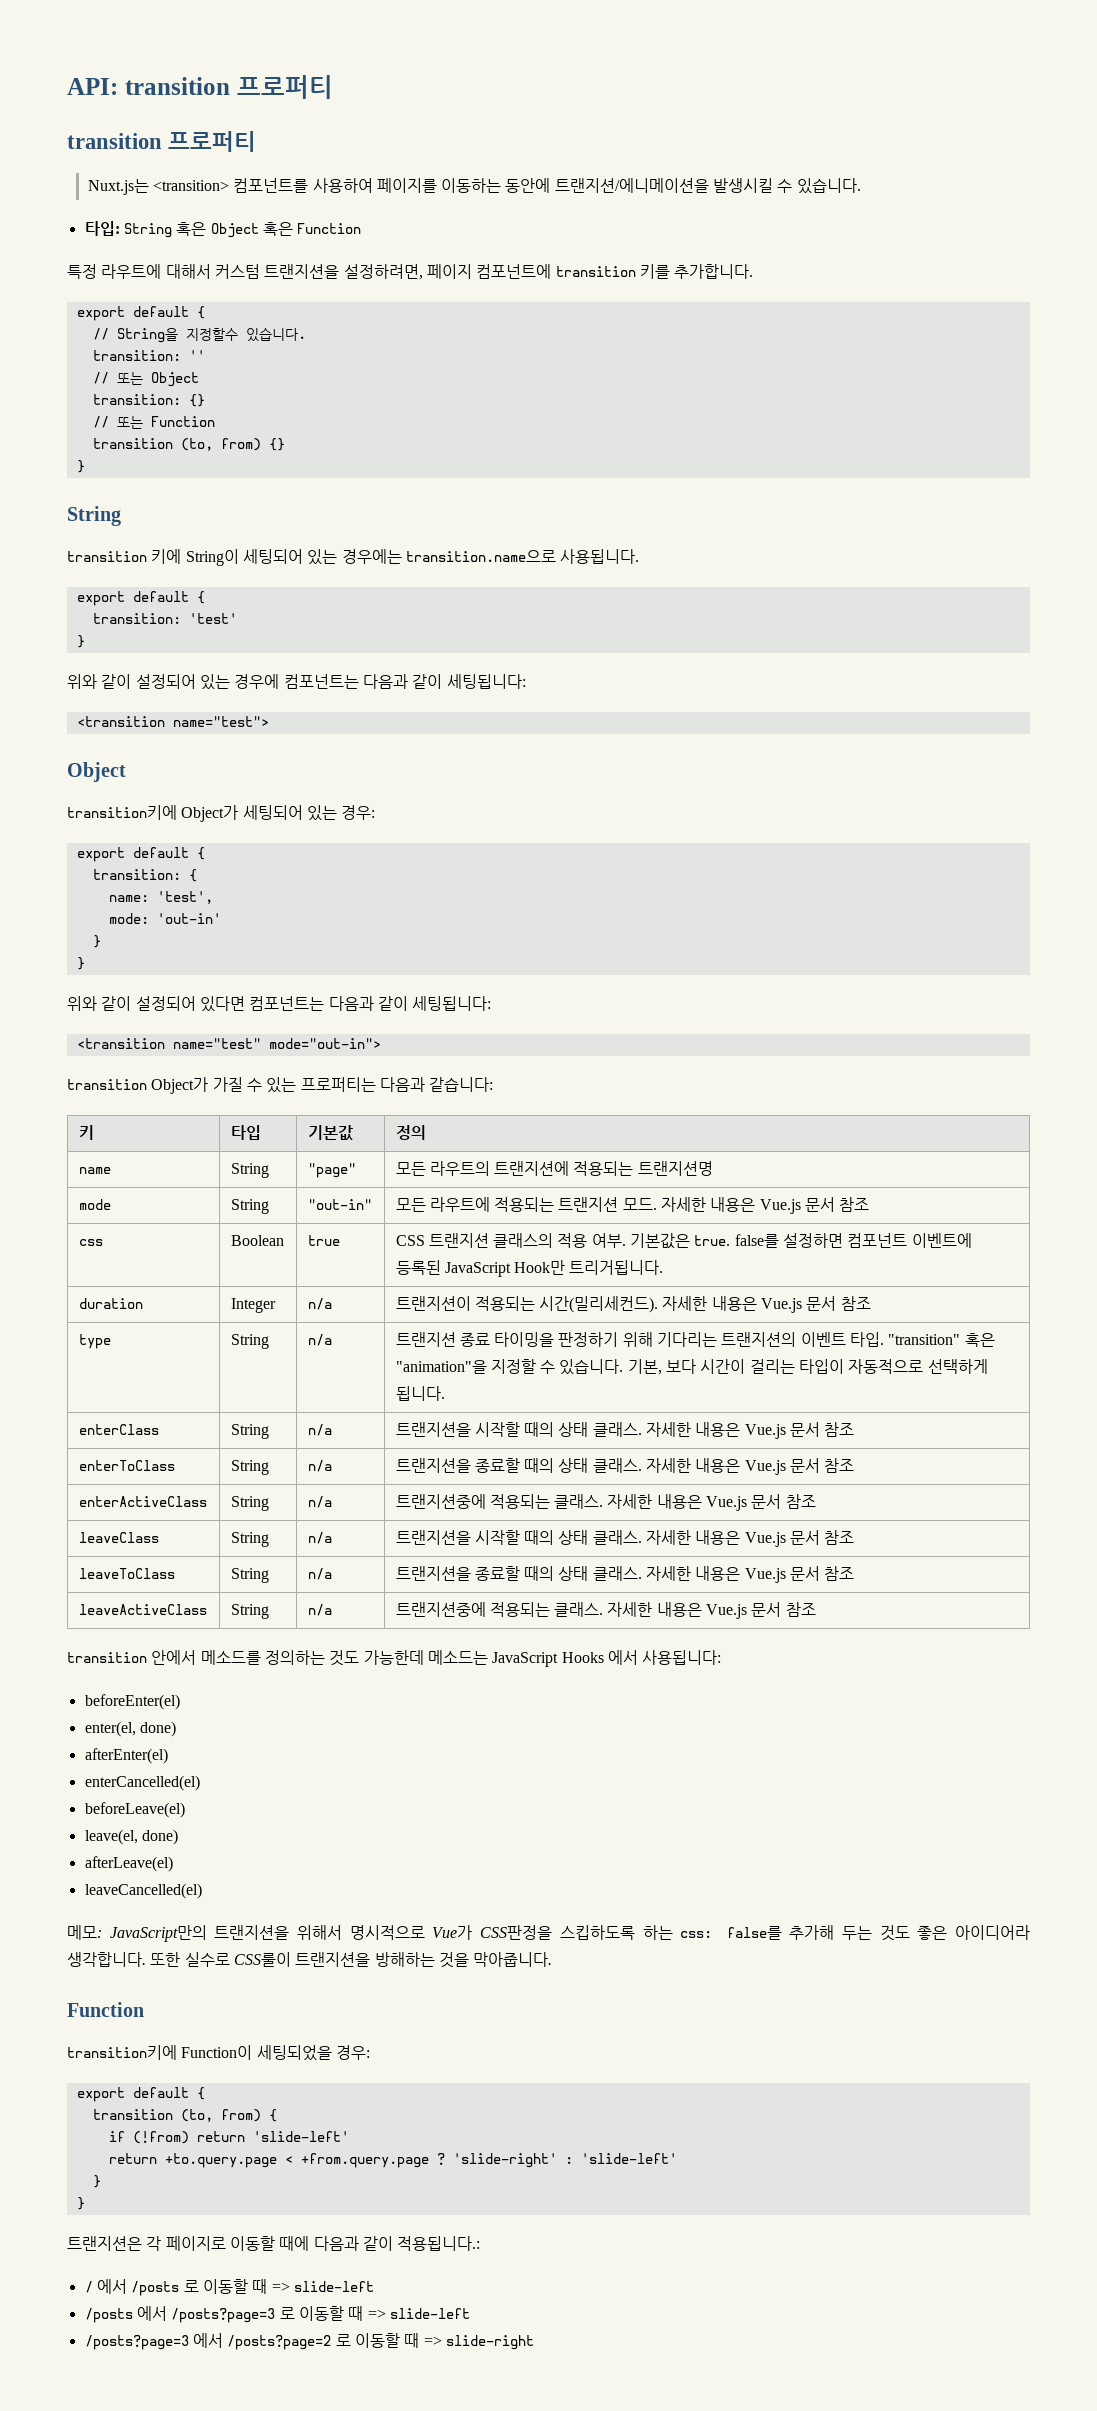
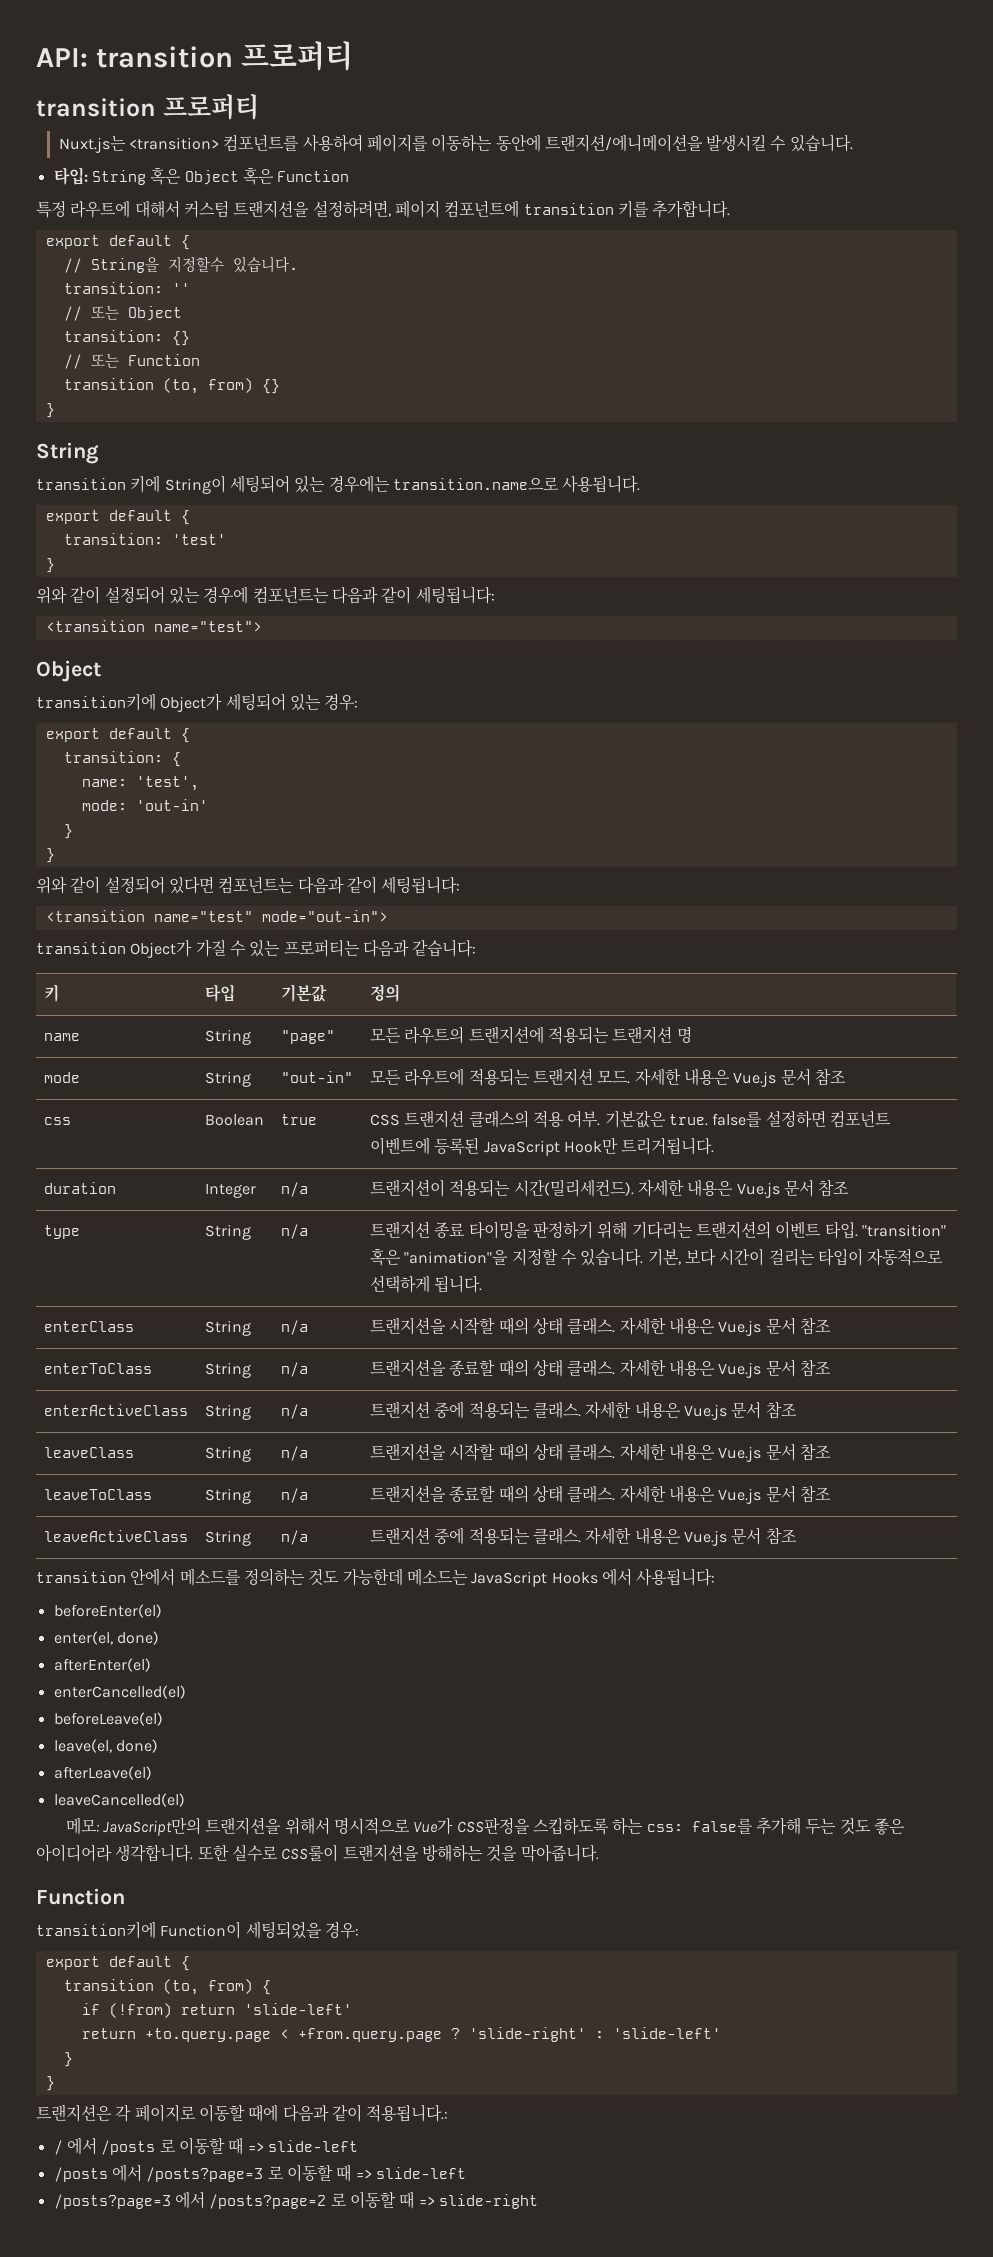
- name | String | "page" | 모든 라우트의 트랜지션에 적용되는 트랜지션명
+ name | String | "page" | 모든 라우트의 트랜지션에 적용되는 트랜지션 명
- enterActiveClass | String | n/a | 트랜지션중에 적용되는 클래스. 자세한 내용은 Vue.js 문서 참조
+ enterActiveClass | String | n/a | 트랜지션 중에 적용되는 클래스. 자세한 내용은 Vue.js 문서 참조
- leaveActiveClass | String | n/a | 트랜지션중에 적용되는 클래스. 자세한 내용은 Vue.js 문서 참조
+ leaveActiveClass | String | n/a | 트랜지션 중에 적용되는 클래스. 자세한 내용은 Vue.js 문서 참조

